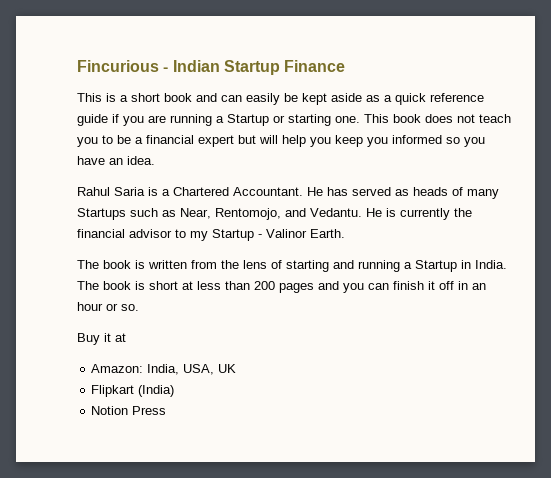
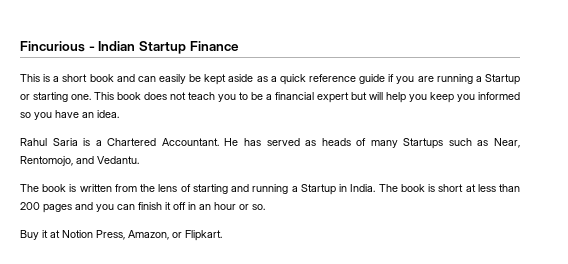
- He is currently the financial advisor to my Startup - Valinor Earth.
- Buy it at
- Amazon: India, USA, UK
- Flipkart (India)
- Notion Press
+ Buy it at Notion Press, Amazon, or Flipkart.

